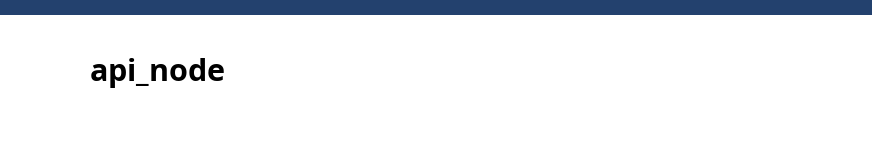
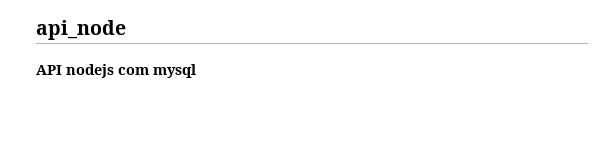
+ API nodejs com mysql

